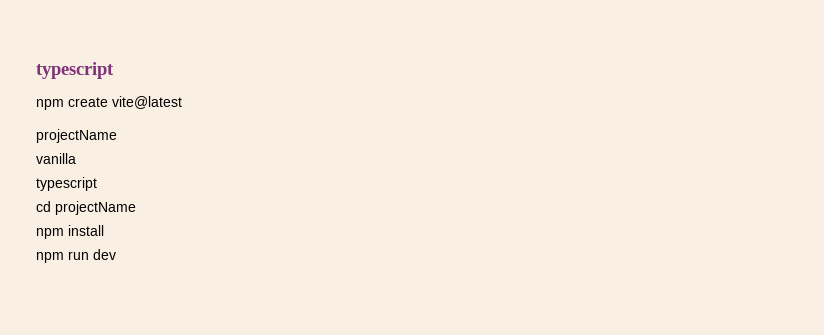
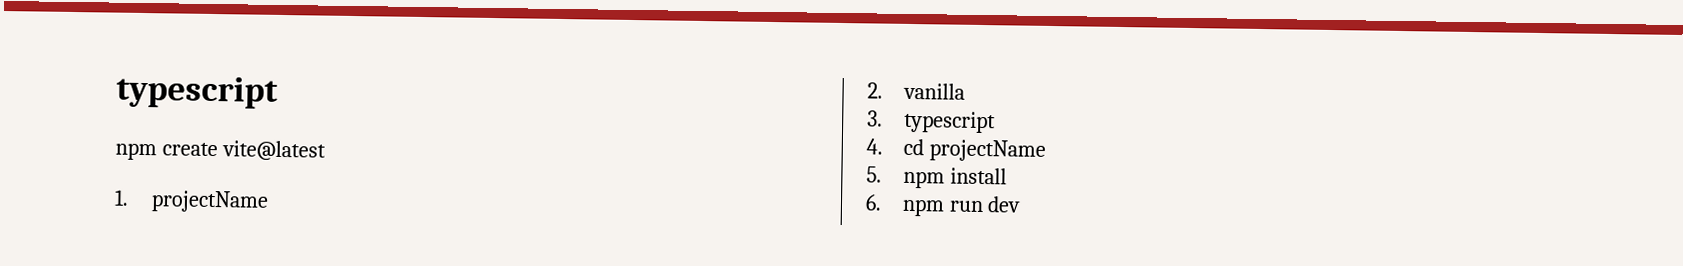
  npm create vite@latest
- projectName
- vanilla
- typescript
- cd projectName
+ 1. projectName
+ 2. vanilla
+ 3. typescript
+ 4. cd projectName
- npm install
+ 5. npm install
- npm run dev
+ 6. npm run dev

